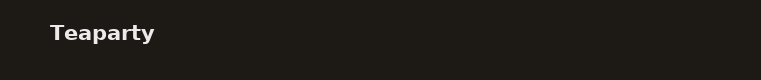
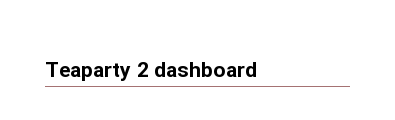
- Teaparty
+ Teaparty 2 dashboard

